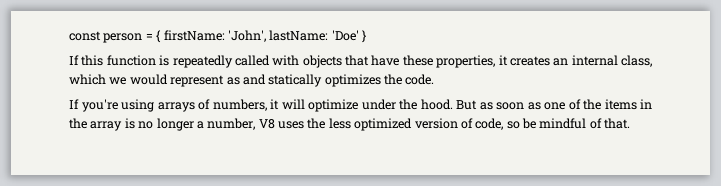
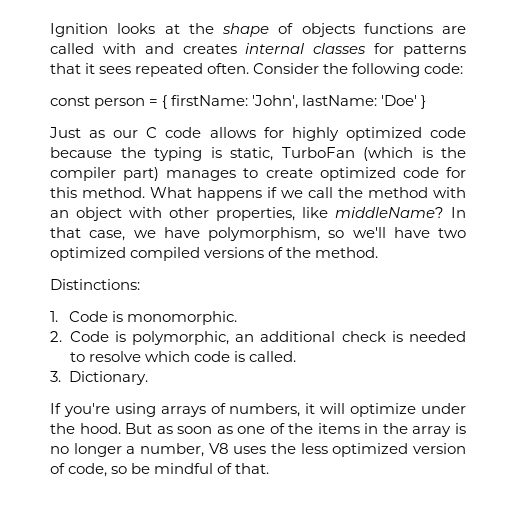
+ Ignition looks at the shape of objects functions are called with and creates internal classes for patterns that it sees repeated often. Consider the following code:
- If this function is repeatedly called with objects that have these properties, it creates an internal class, which we would represent as and statically optimizes the code.
+ Just as our C code allows for highly optimized code because the typing is static, TurboFan (which is the compiler part) manages to create optimized code for this method. What happens if we call the method with an object with other properties, like middleName? In that case, we have polymorphism, so we'll have two optimized compiled versions of the method.
+ Distinctions:
+ 1. Code is monomorphic.
+ 2. Code is polymorphic, an additional check is needed to resolve which code is called.
+ 3. Dictionary.

